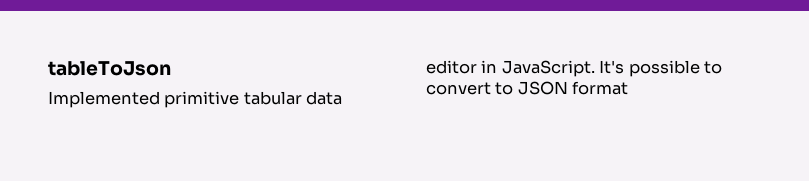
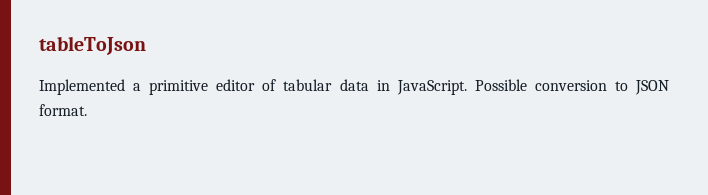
- Implemented primitive tabular data editor in JavaScript.
+ Implemented a primitive editor of tabular data in JavaScript.
- It's possible to convert to JSON format
+ Possible conversion to JSON format.

